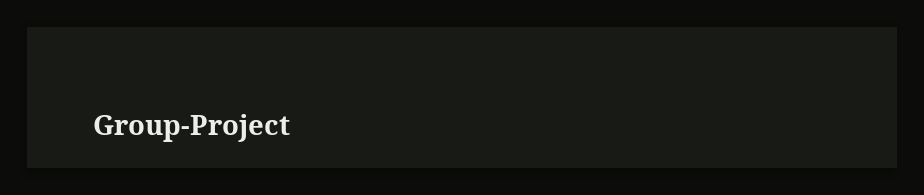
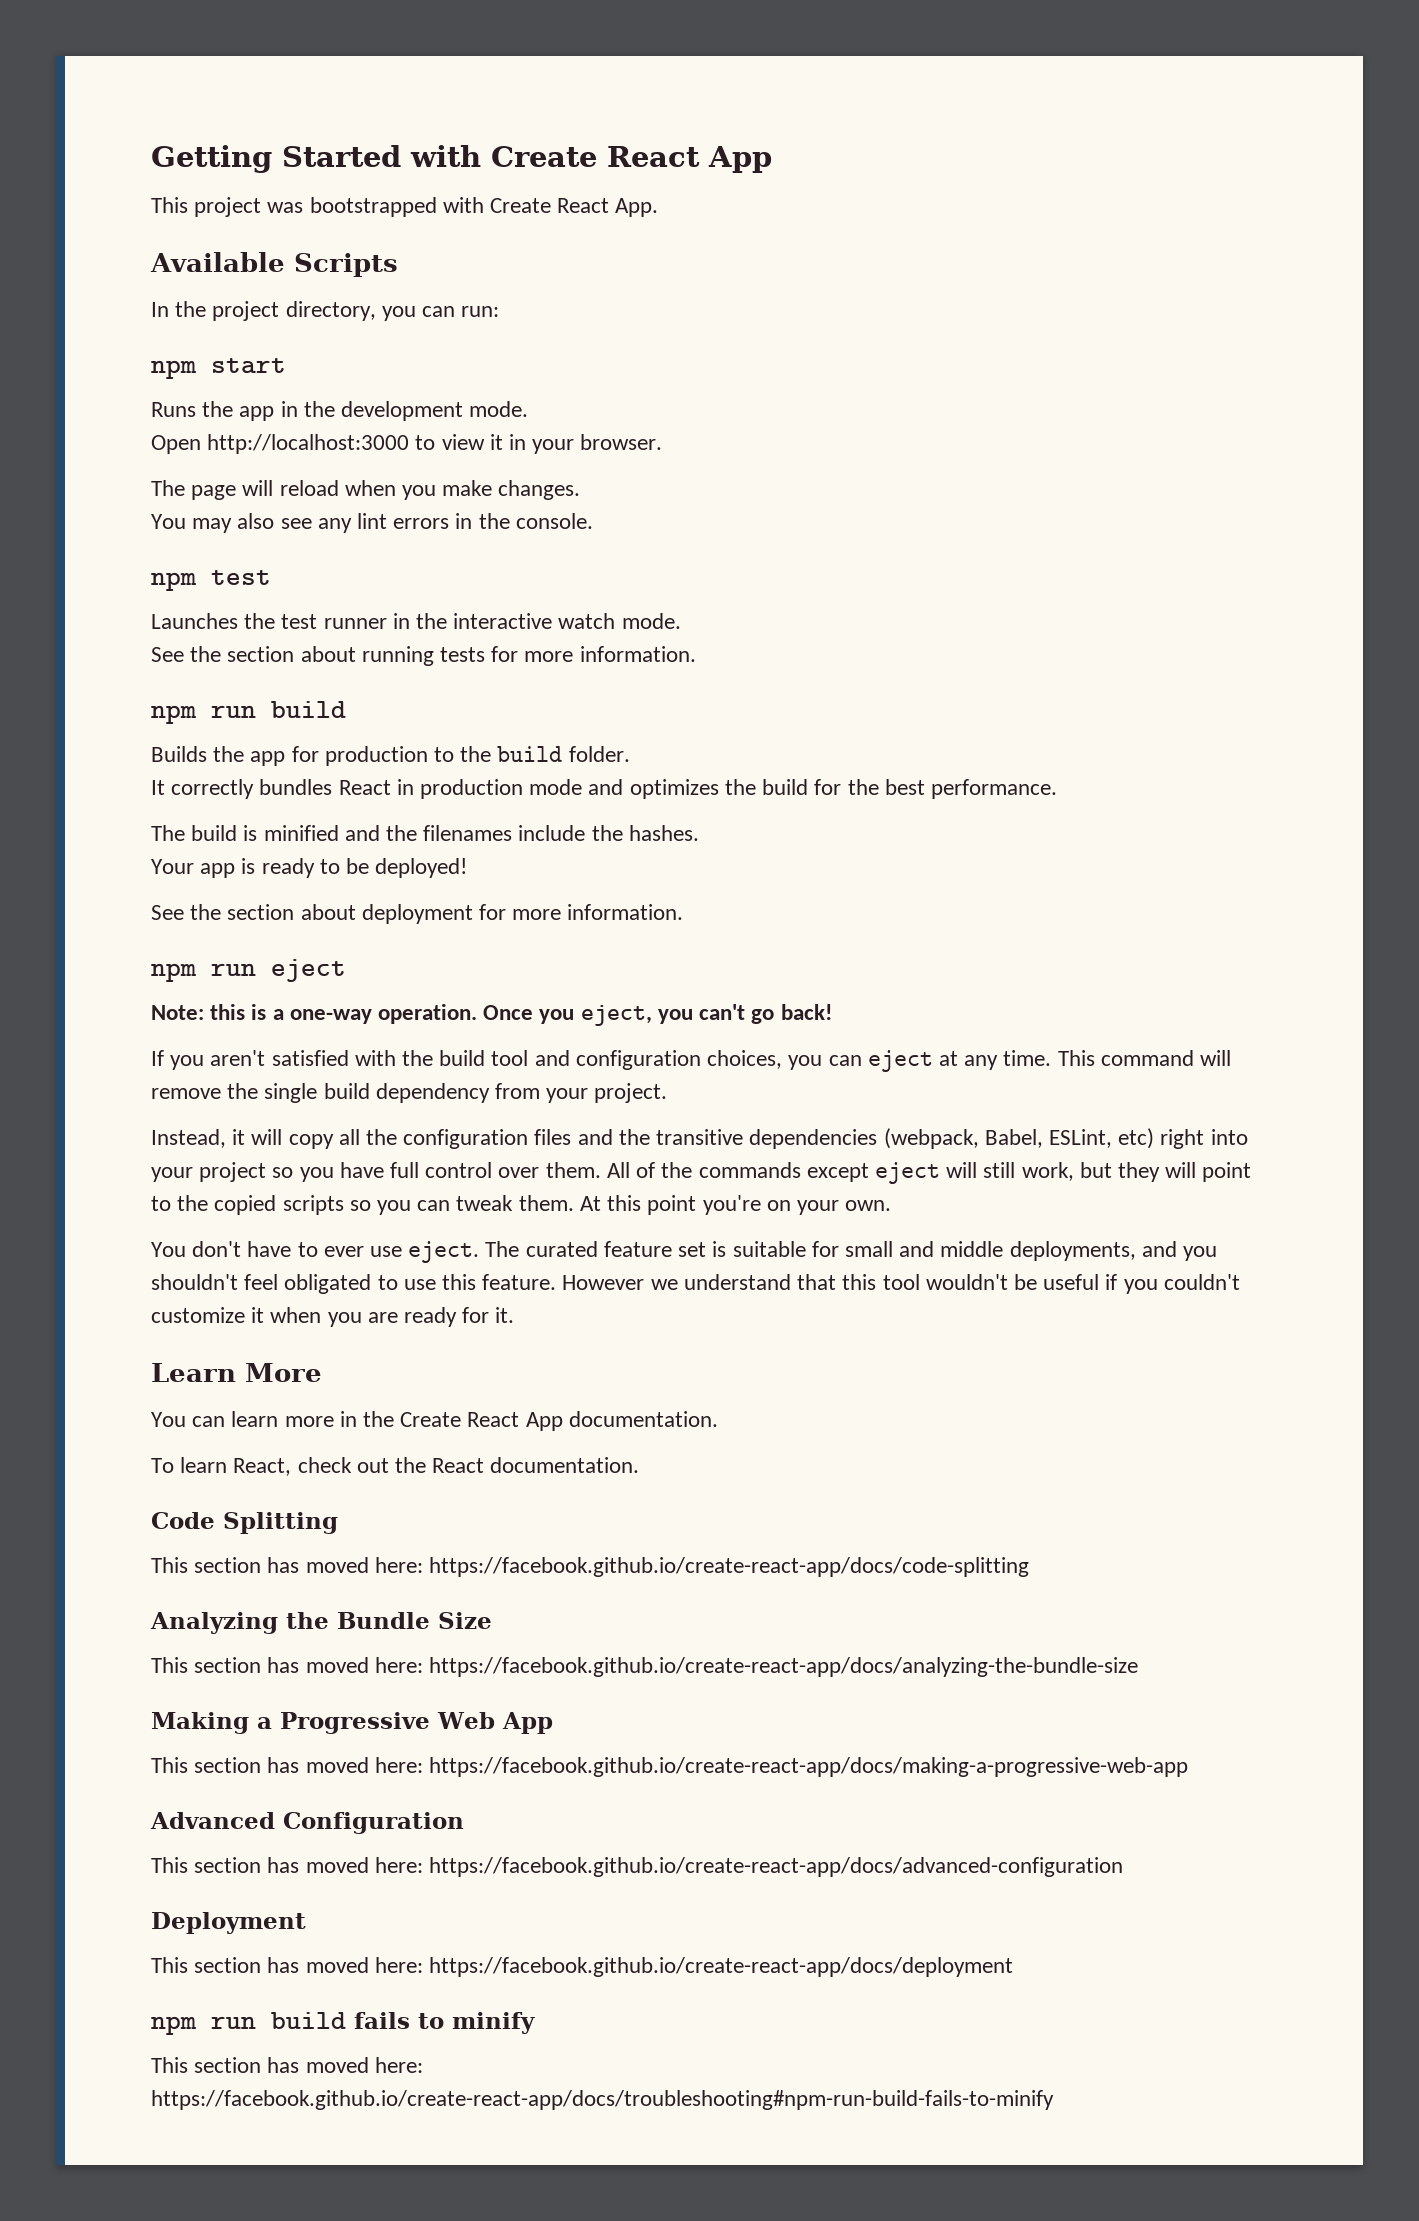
- Group-Project
+ Getting Started with Create React App
+ This project was bootstrapped with Create React App.
+ Available Scripts
+ In the project directory, you can run:
+ npm start
+ Runs the app in the development mode.
+ Open http://localhost:3000 to view it in your browser.
+ The page will reload when you make changes.
+ You may also see any lint errors in the console.
+ npm test
+ Launches the test runner in the interactive watch mode.
+ See the section about running tests for more information.
+ npm run build
+ Builds the app for production to the build folder.
+ It correctly bundles React in production mode and optimizes the build for the best performance.
+ The build is minified and the filenames include the hashes.
+ Your app is ready to be deployed!
+ See the section about deployment for more information.
+ npm run eject
+ Note: this is a one-way operation. Once you eject, you can't go back!
+ If you aren't satisfied with the build tool and configuration choices, you can eject at any time. This command will remove the single build dependency from your project.
+ Instead, it will copy all the configuration files and the transitive dependencies (webpack, Babel, ESLint, etc) right into your project so you have full control over them. All of the commands except eject will still work, but they will point to the copied scripts so you can tweak them. At this point you're on your own.
+ You don't have to ever use eject. The curated feature set is suitable for small and middle deployments, and you shouldn't feel obligated to use this feature. However we understand that this tool wouldn't be useful if you couldn't customize it when you are ready for it.
+ Learn More
+ You can learn more in the Create React App documentation.
+ To learn React, check out the React documentation.
+ Code Splitting
+ This section has moved here: https://facebook.github.io/create-react-app/docs/code-splitting
+ Analyzing the Bundle Size
+ This section has moved here: https://facebook.github.io/create-react-app/docs/analyzing-the-bundle-size
+ Making a Progressive Web App
+ This section has moved here: https://facebook.github.io/create-react-app/docs/making-a-progressive-web-app
+ Advanced Configuration
+ This section has moved here: https://facebook.github.io/create-react-app/docs/advanced-configuration
+ Deployment
+ This section has moved here: https://facebook.github.io/create-react-app/docs/deployment
+ npm run build fails to minify
+ This section has moved here: https://facebook.github.io/create-react-app/docs/troubleshooting#npm-run-build-fails-to-minify

